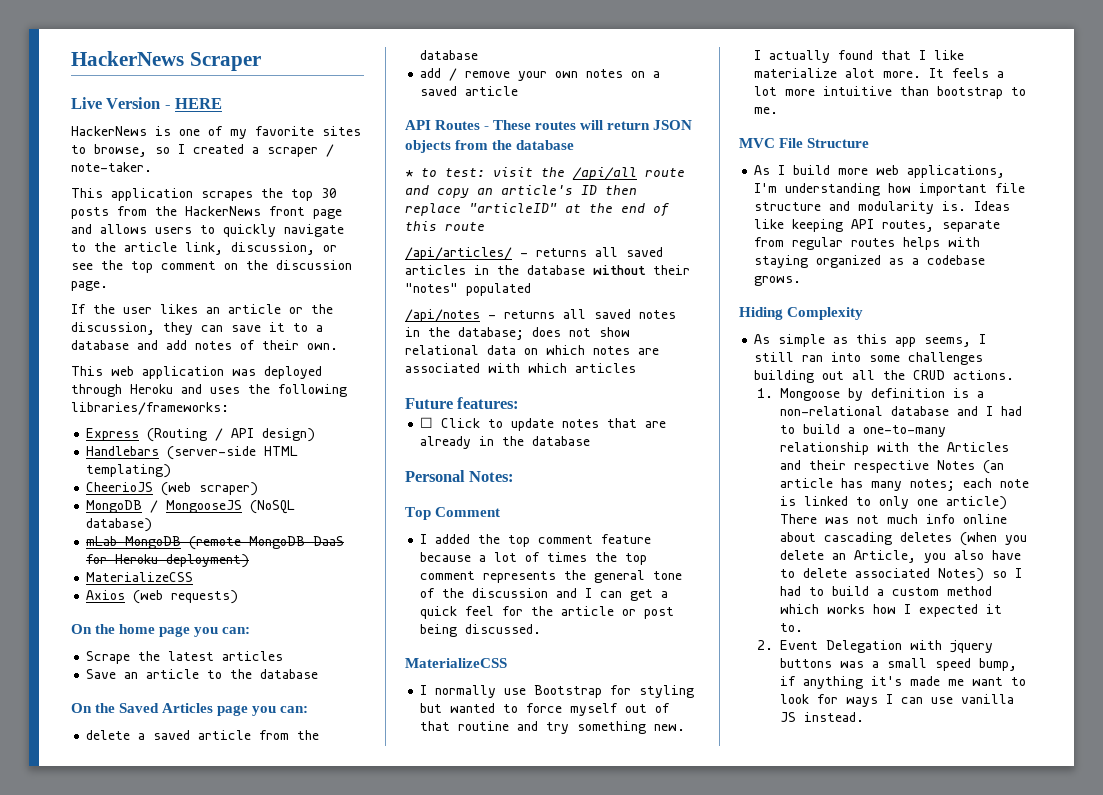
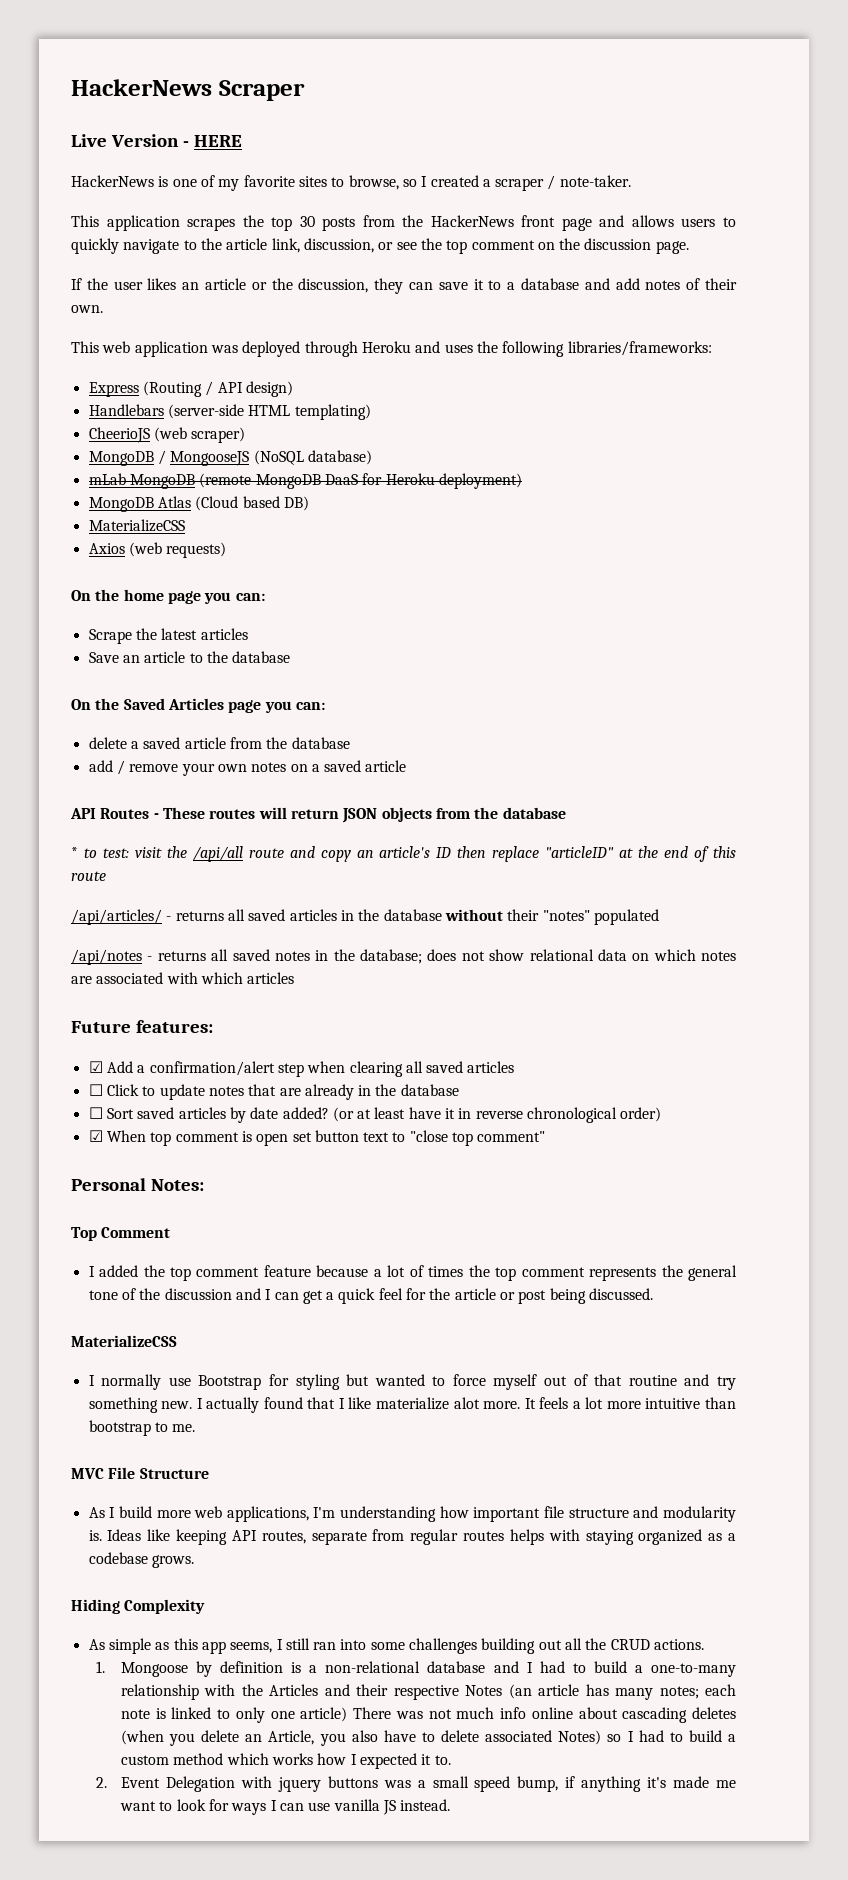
+ MongoDB Atlas (Cloud based DB)
+ ☑ Add a confirmation/alert step when clearing all saved articles
+ ☐ Sort saved articles by date added? (or at least have it in reverse chronological order)
+ ☑ When top comment is open set button text to "close top comment"

